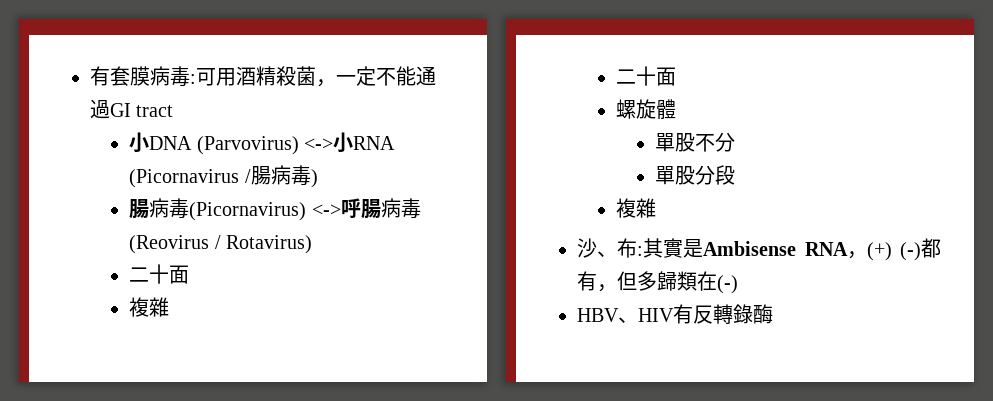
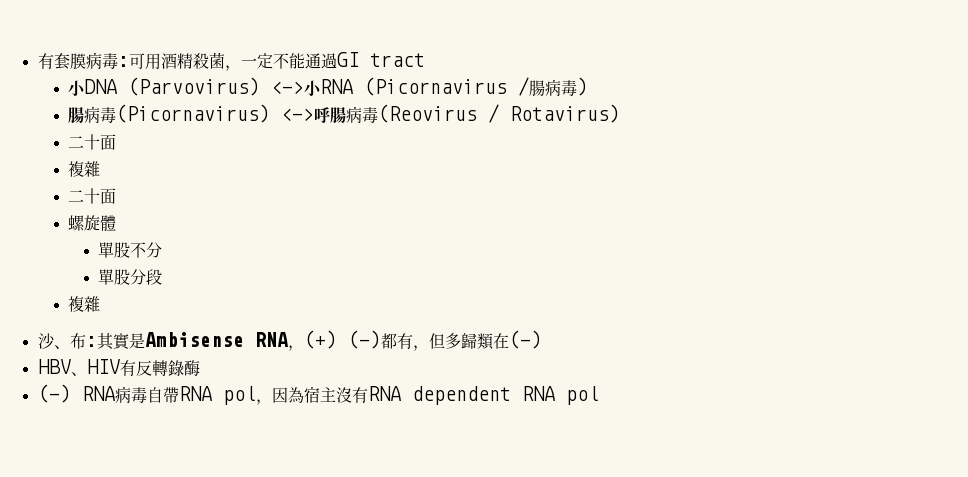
+ (-) RNA病毒自帶RNA pol，因為宿主沒有RNA dependent RNA pol

